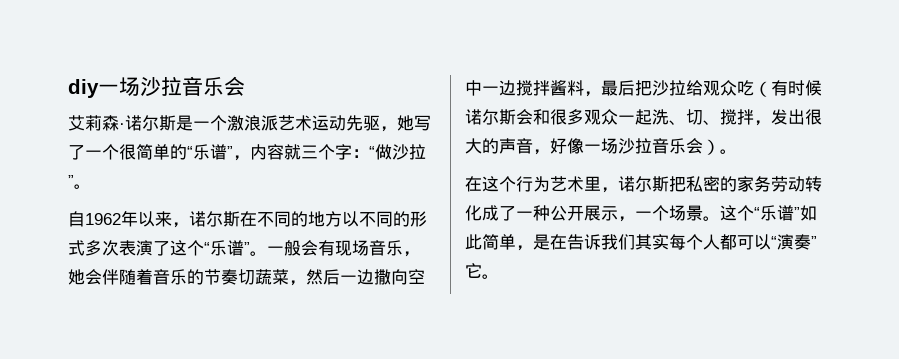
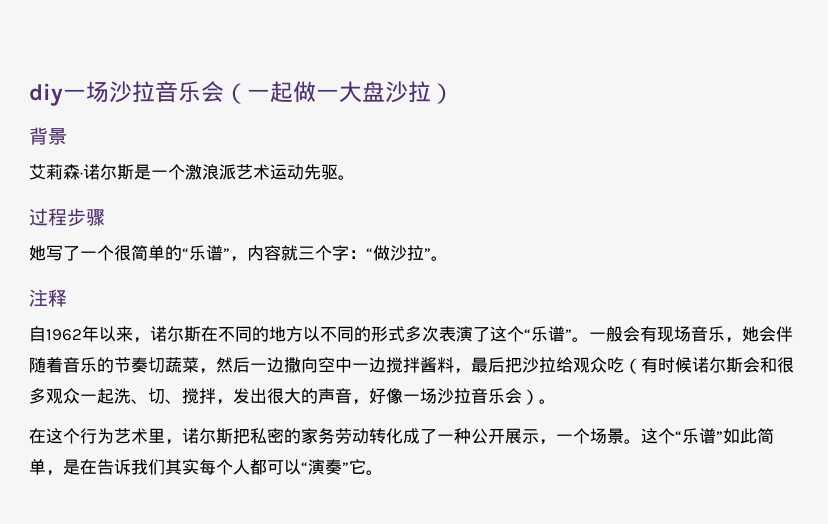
- diy一场沙拉音乐会
+ diy一场沙拉音乐会（一起做一大盘沙拉）
+ 背景
- 艾莉森·诺尔斯是一个激浪派艺术运动先驱，她写了一个很简单的“乐谱”，内容就三个字：“做沙拉”。
+ 艾莉森·诺尔斯是一个激浪派艺术运动先驱。
+ 过程步骤
+ 她写了一个很简单的“乐谱”，内容就三个字：“做沙拉”。
+ 注释

